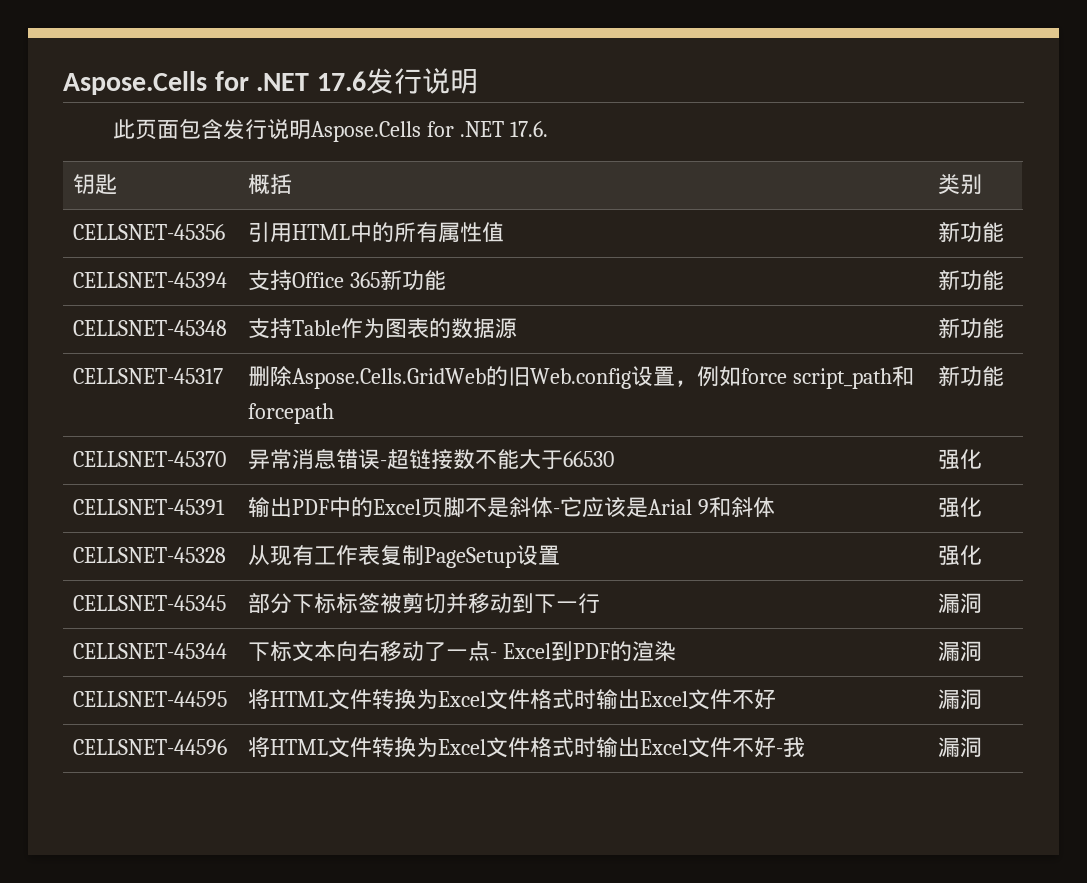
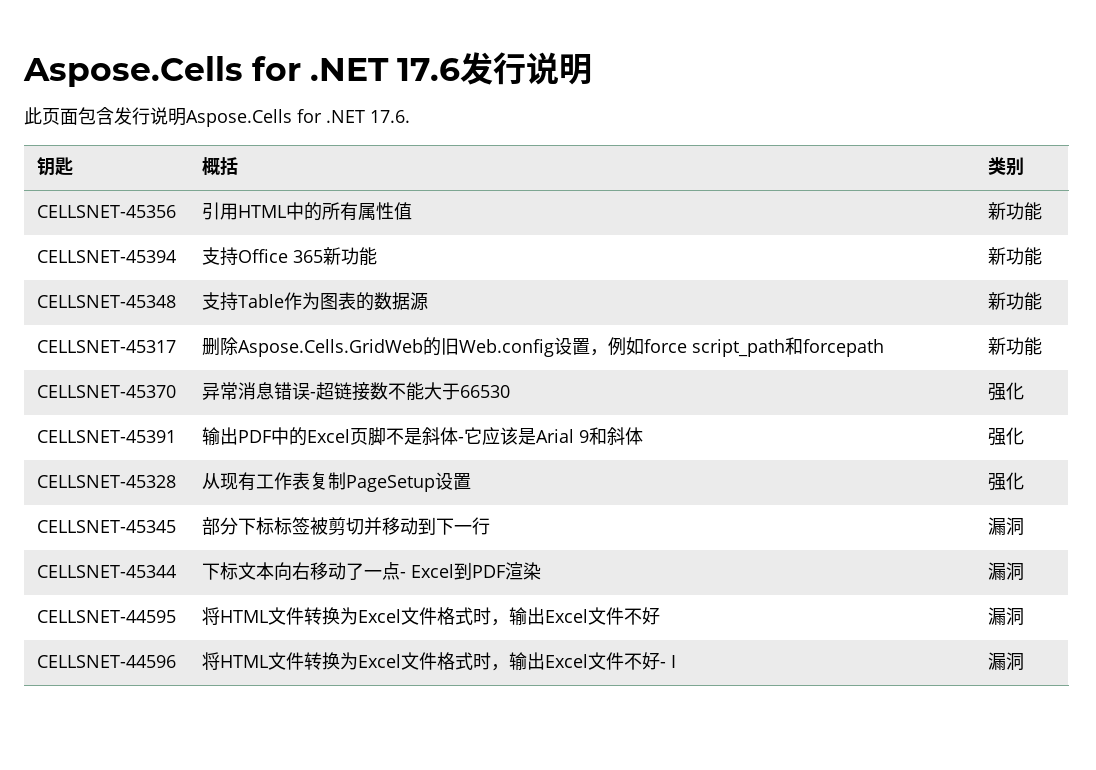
- CELLSNET-45344 | 下标文本向右移动了一点- Excel到PDF的渲染 | 漏洞
+ CELLSNET-45344 | 下标文本向右移动了一点- Excel到PDF渲染 | 漏洞
- CELLSNET-44595 | 将HTML文件转换为Excel文件格式时输出Excel文件不好 | 漏洞
+ CELLSNET-44595 | 将HTML文件转换为Excel文件格式时，输出Excel文件不好 | 漏洞
- CELLSNET-44596 | 将HTML文件转换为Excel文件格式时输出Excel文件不好-我 | 漏洞
+ CELLSNET-44596 | 将HTML文件转换为Excel文件格式时，输出Excel文件不好- I | 漏洞

